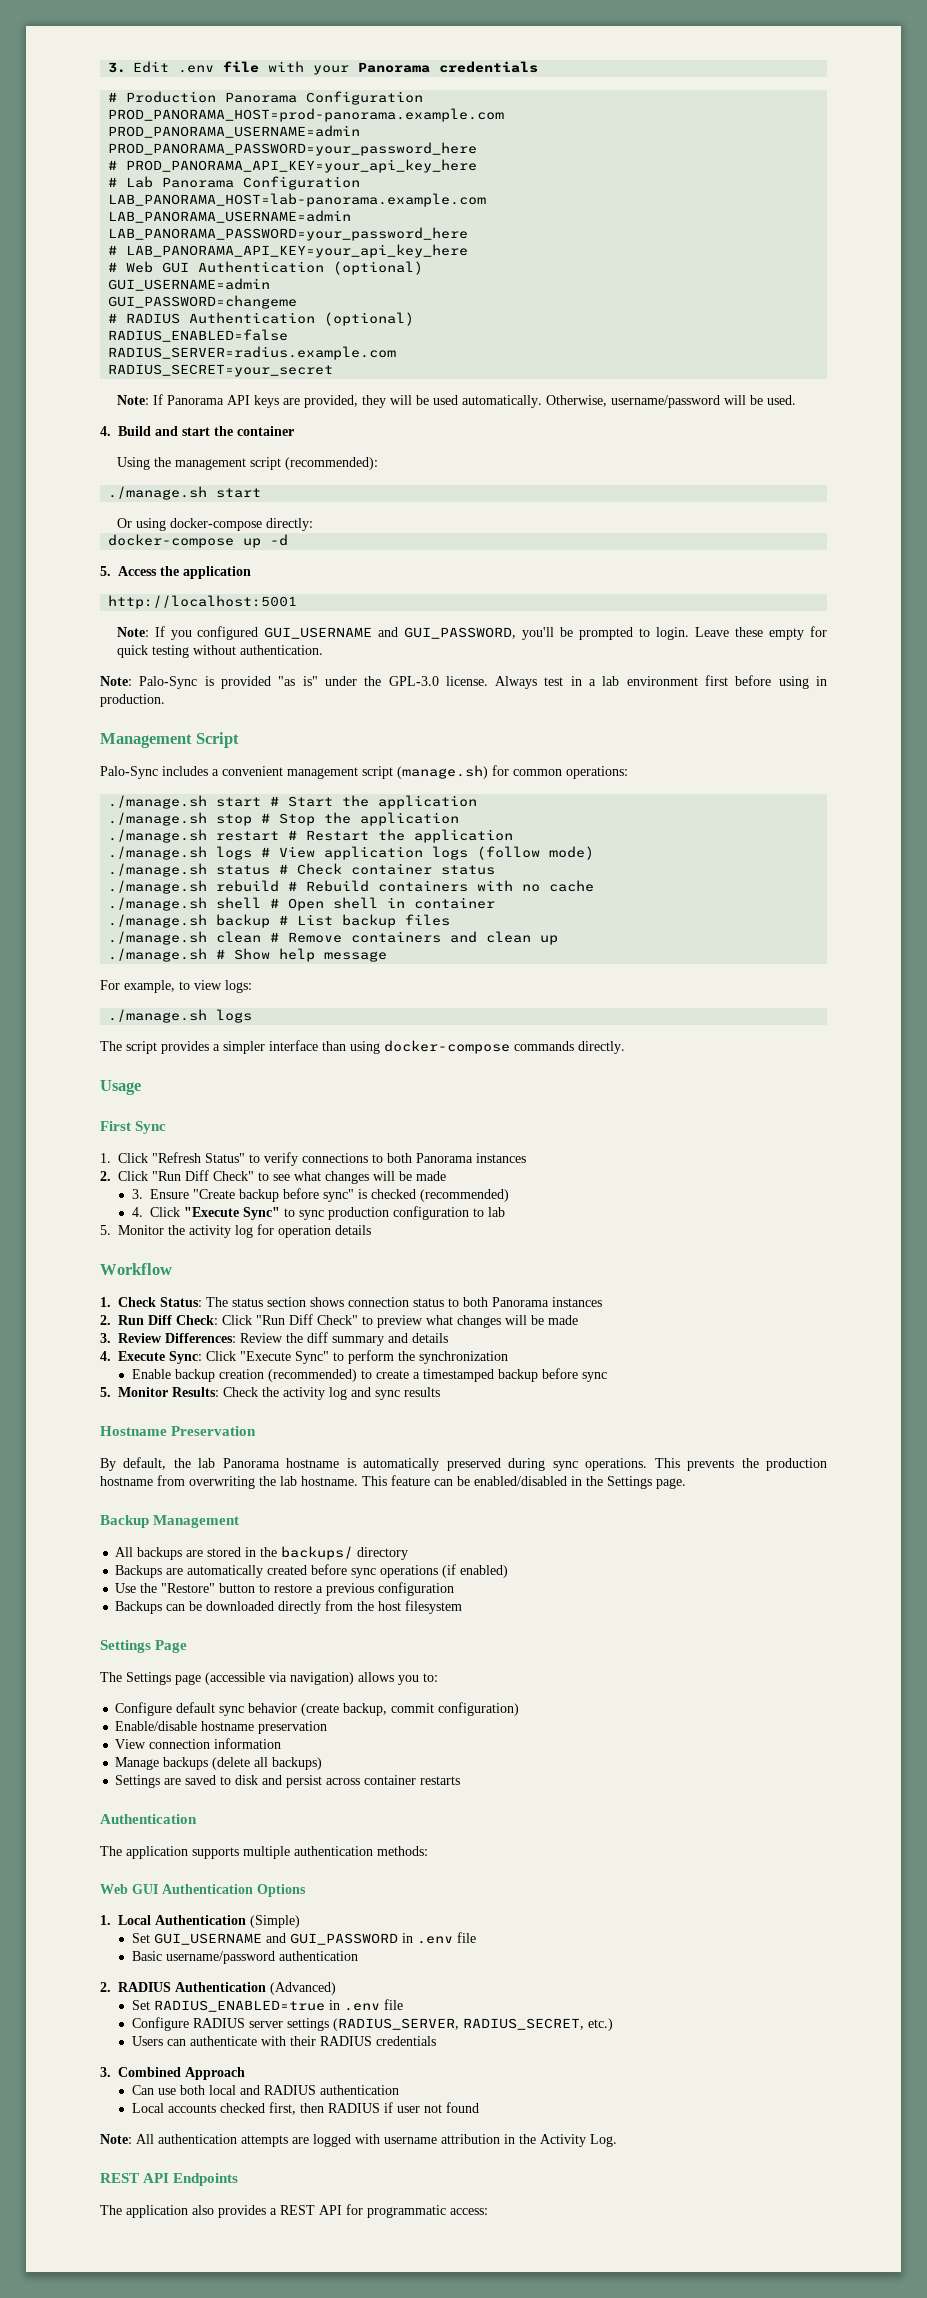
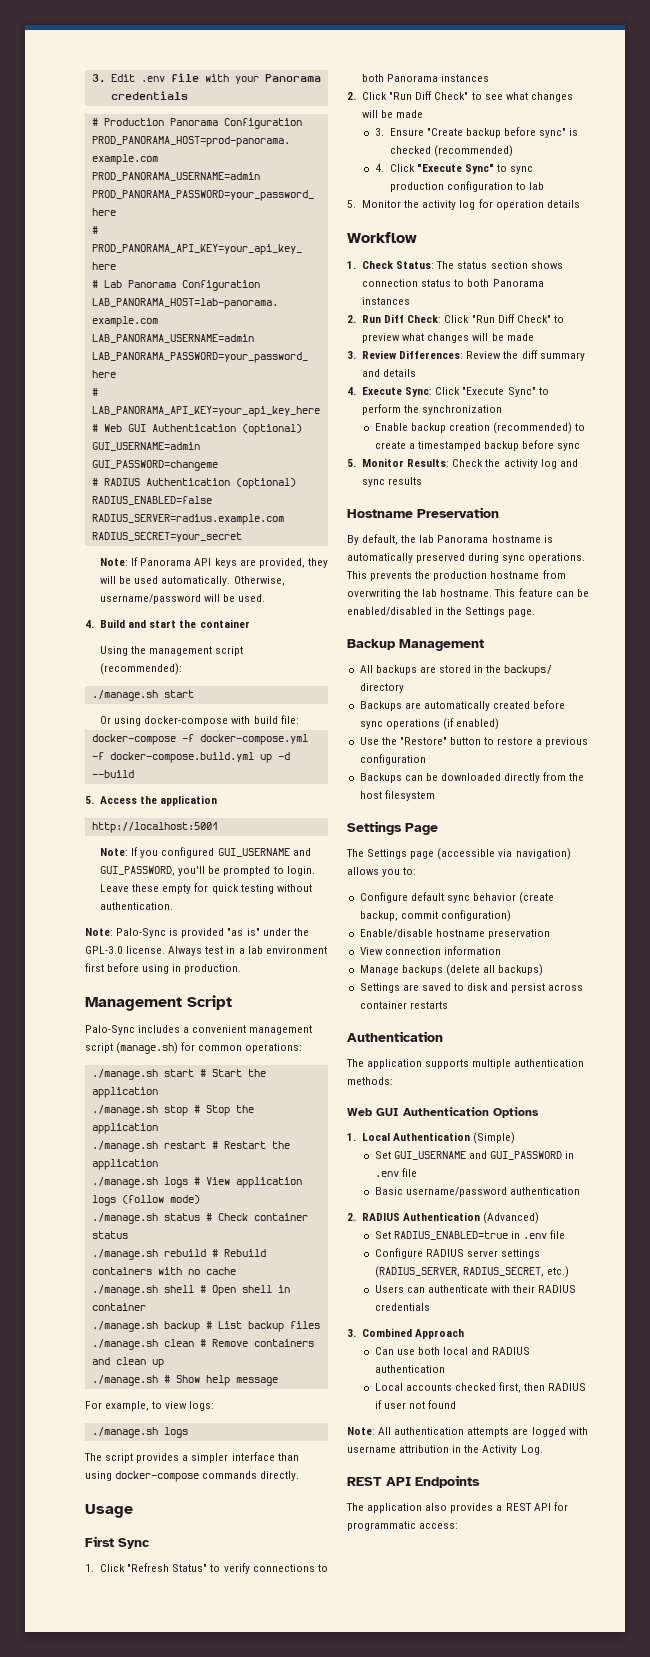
- Or using docker-compose directly:
- docker-compose up -d
+ Or using docker-compose with build file:
+ docker-compose -f docker-compose.yml -f docker-compose.build.yml up -d --build

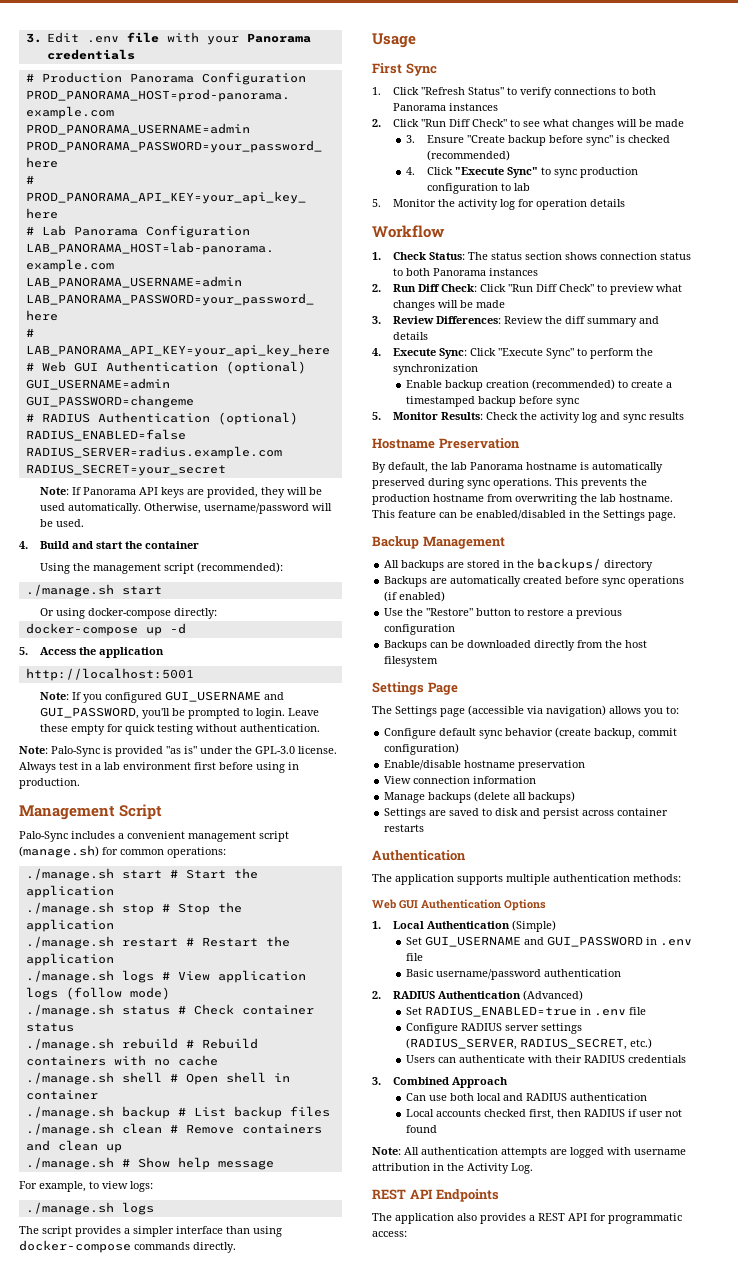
- Or using docker-compose with build file:
- docker-compose -f docker-compose.yml -f docker-compose.build.yml up -d --build
+ Or using docker-compose directly:
+ docker-compose up -d

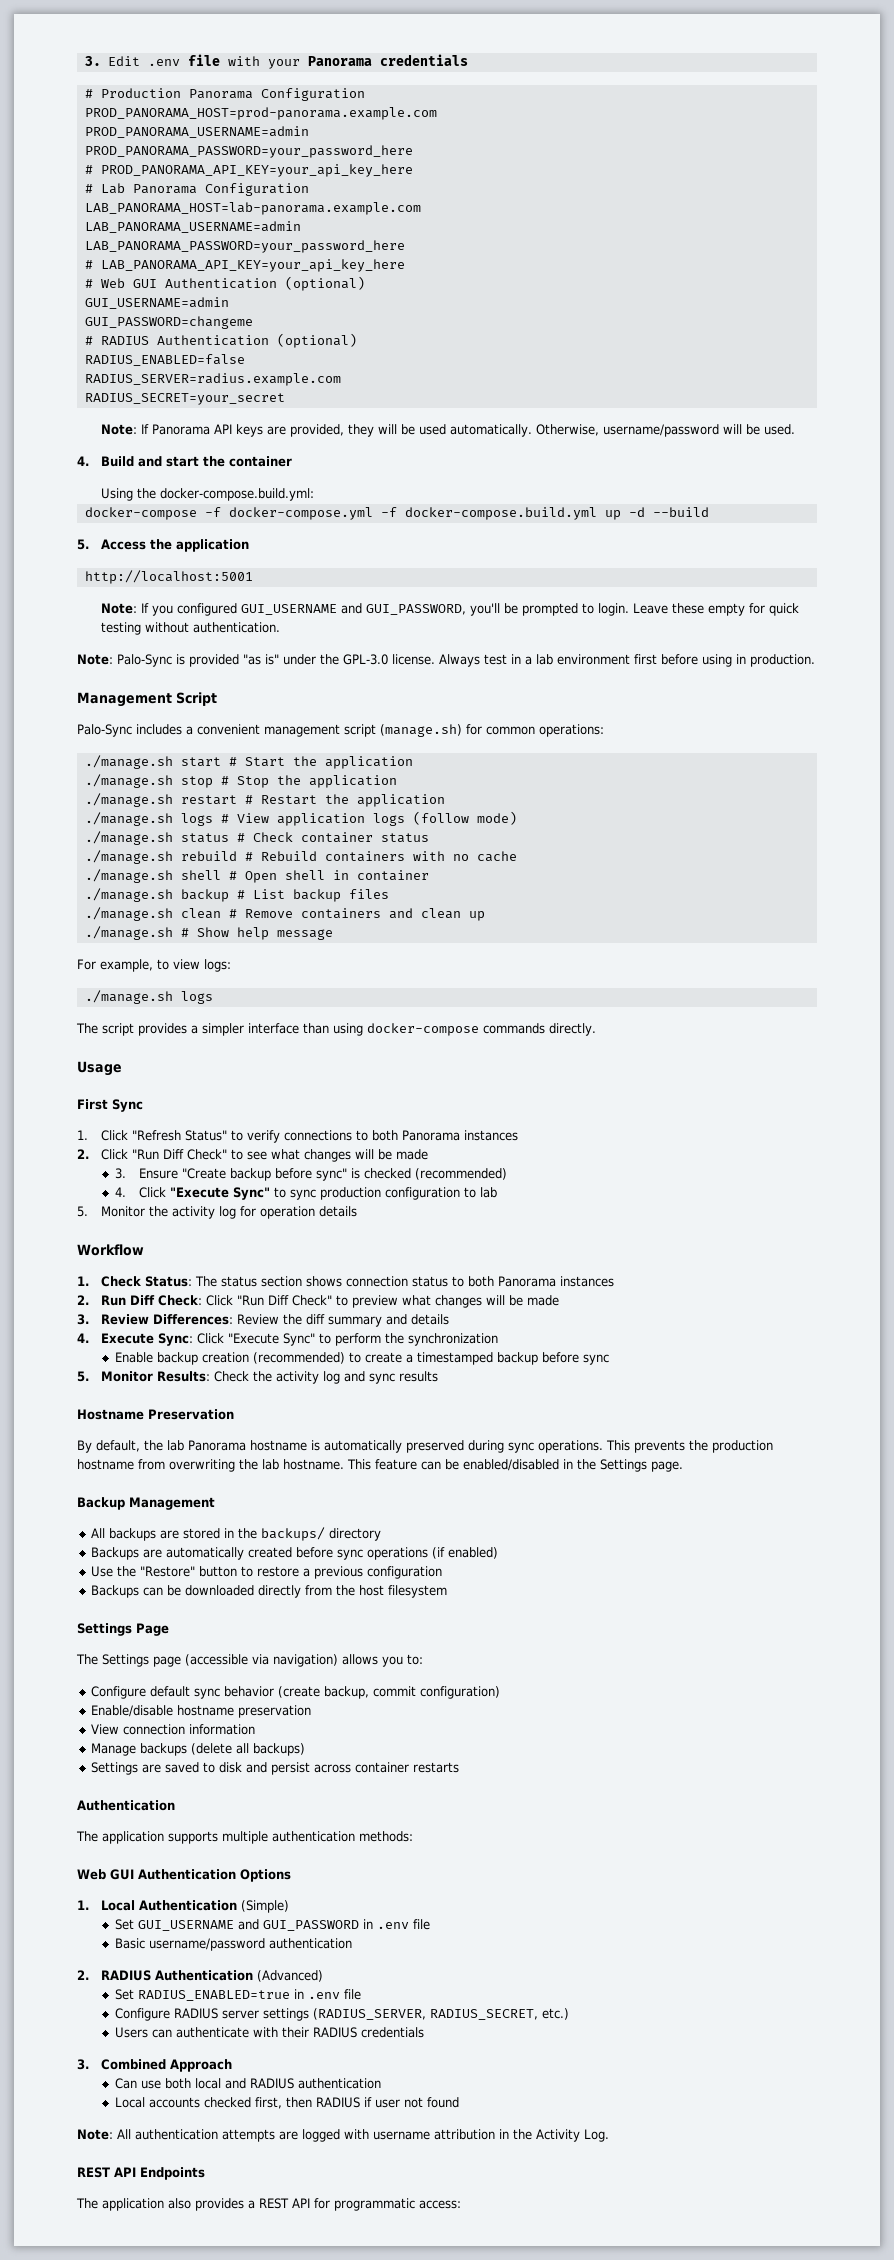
- Using the management script (recommended):
- ./manage.sh start
- Or using docker-compose directly:
- docker-compose up -d
+ Using the docker-compose.build.yml:
+ docker-compose -f docker-compose.yml -f docker-compose.build.yml up -d --build

